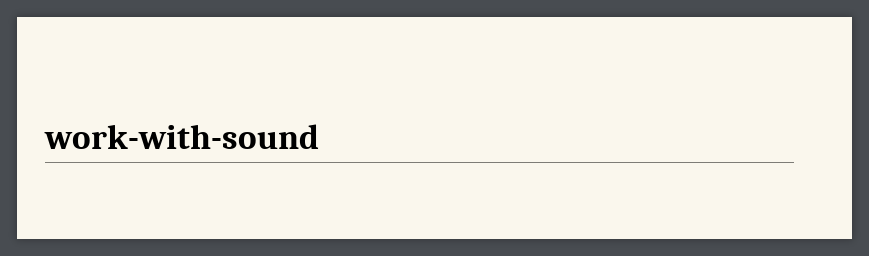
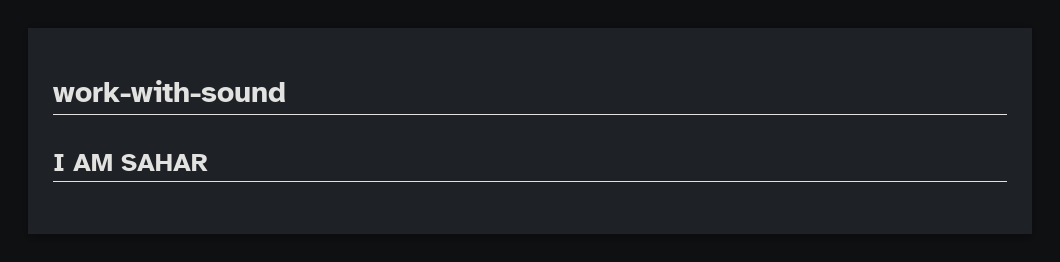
+ I AM SAHAR

